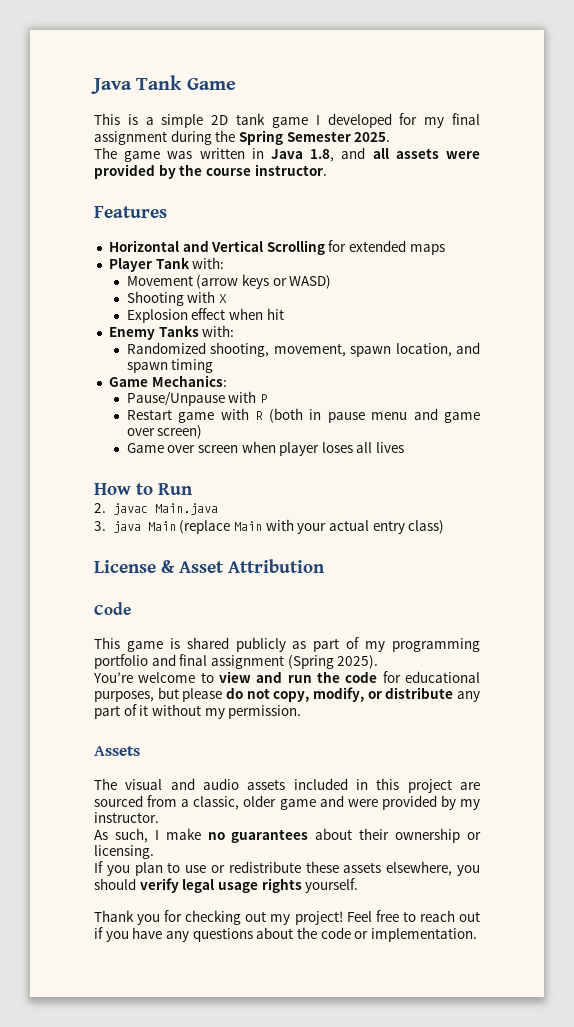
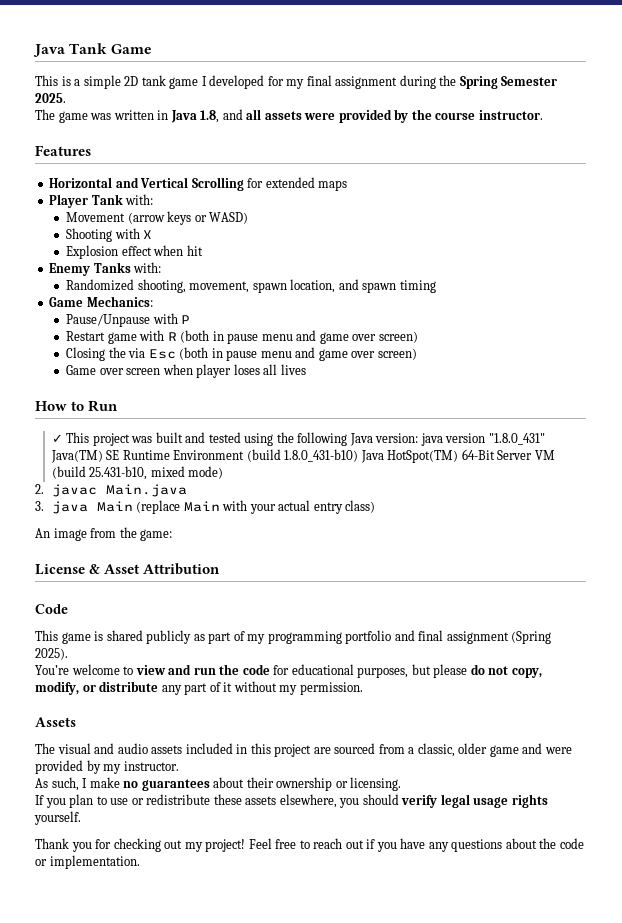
+ Closing the via Esc (both in pause menu and game over screen)
+ ✓ This project was built and tested using the following Java version: java version "1.8.0_431" Java(TM) SE Runtime Environment (build 1.8.0_431-b10) Java HotSpot(TM) 64-Bit Server VM (build 25.431-b10, mixed mode)
+ An image from the game:

